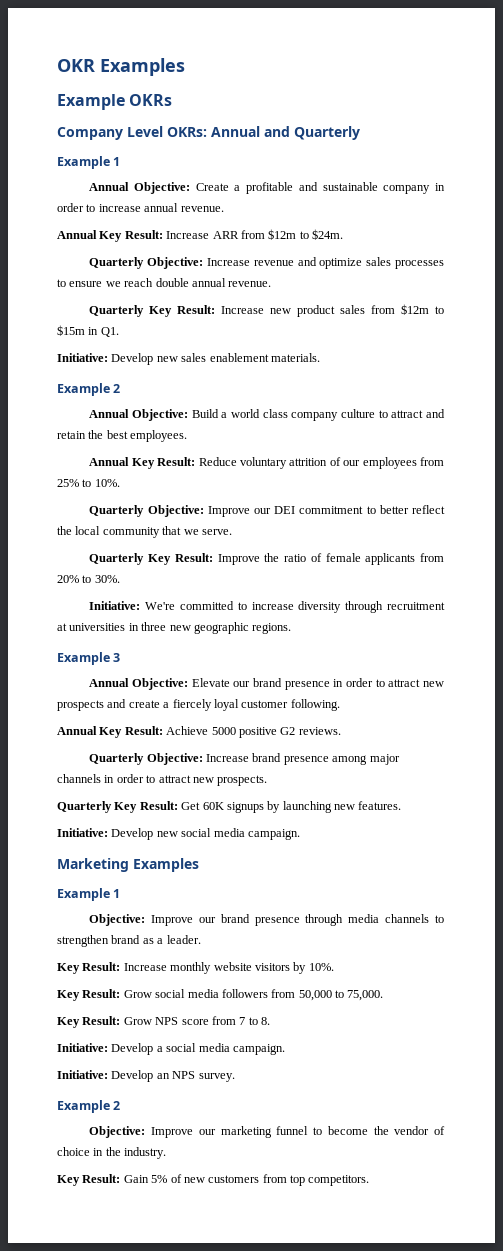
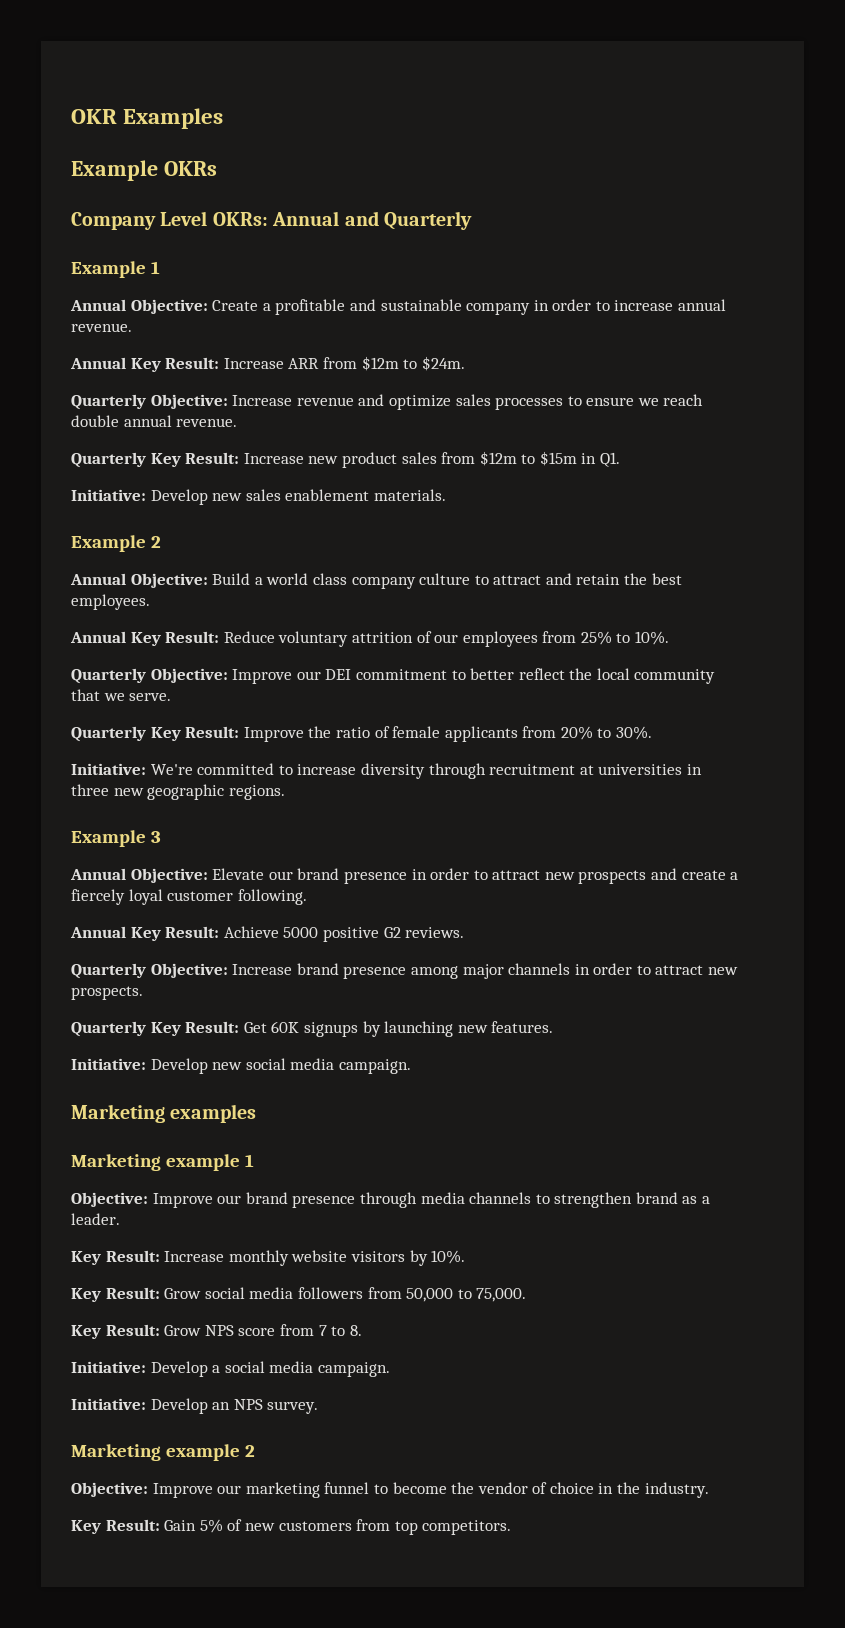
- Marketing Examples
- Example 1
+ Marketing examples
+ Marketing example 1
  Initiative: Develop an NPS survey.
- Example 2
+ Marketing example 2

